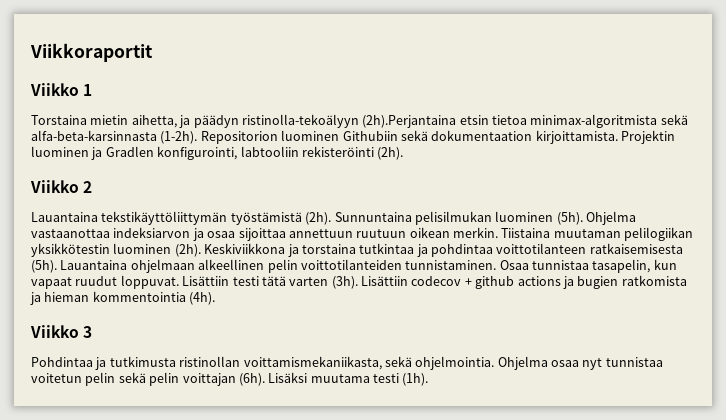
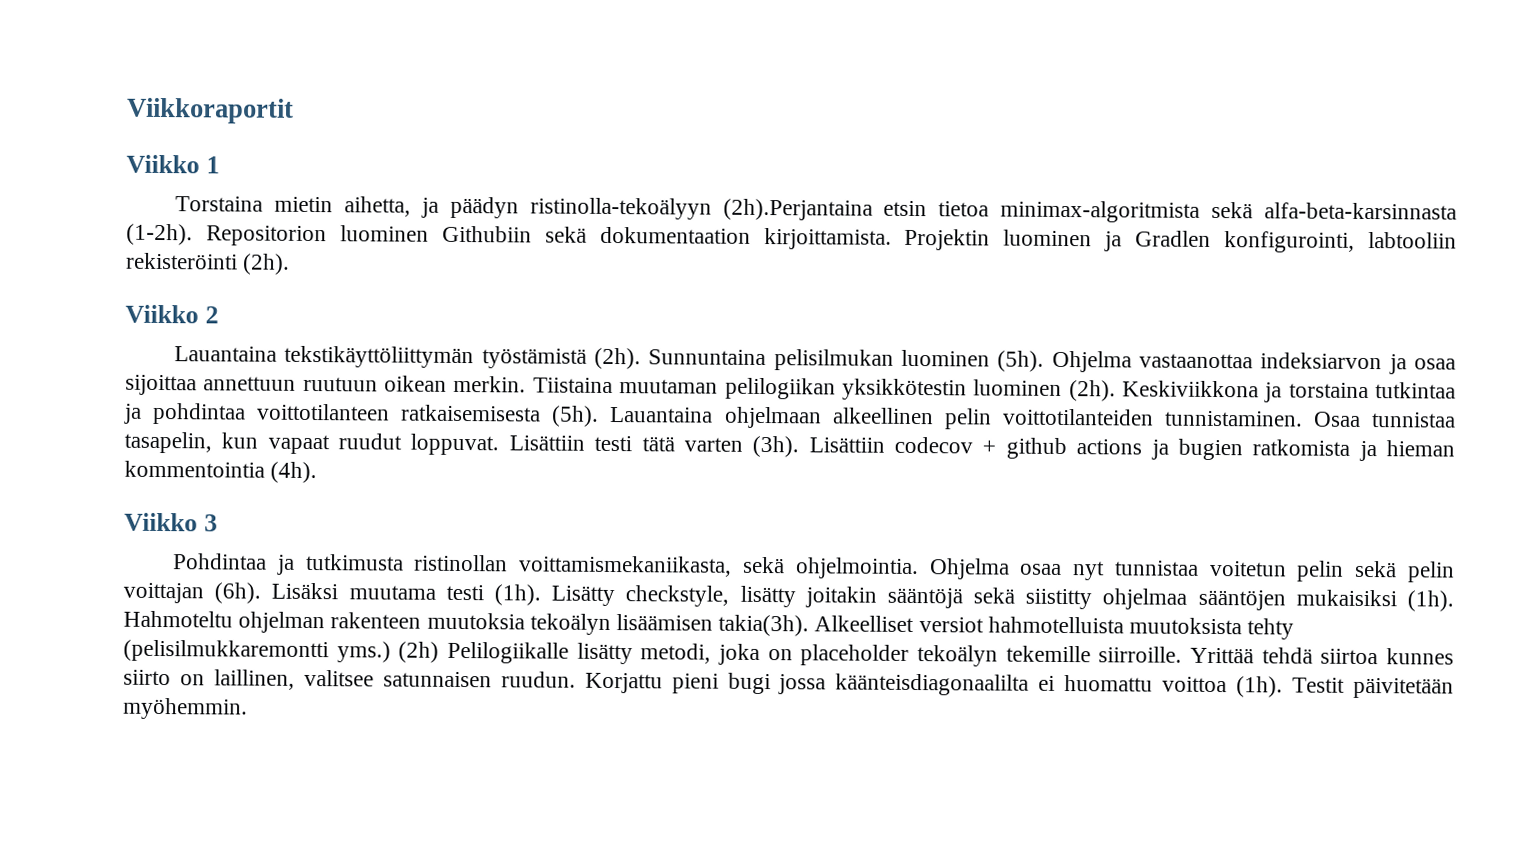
+ Lisätty checkstyle, lisätty joitakin sääntöjä sekä siistitty ohjelmaa sääntöjen mukaisiksi (1h). Hahmoteltu ohjelman rakenteen muutoksia tekoälyn lisäämisen takia(3h). Alkeelliset versiot hahmotelluista muutoksista tehty (pelisilmukkaremontti yms.) (2h) Pelilogiikalle lisätty metodi, joka on placeholder tekoälyn tekemille siirroille. Yrittää tehdä siirtoa kunnes siirto on laillinen, valitsee satunnaisen ruudun. Korjattu pieni bugi jossa käänteisdiagonaalilta ei huomattu voittoa (1h). Testit päivitetään myöhemmin.

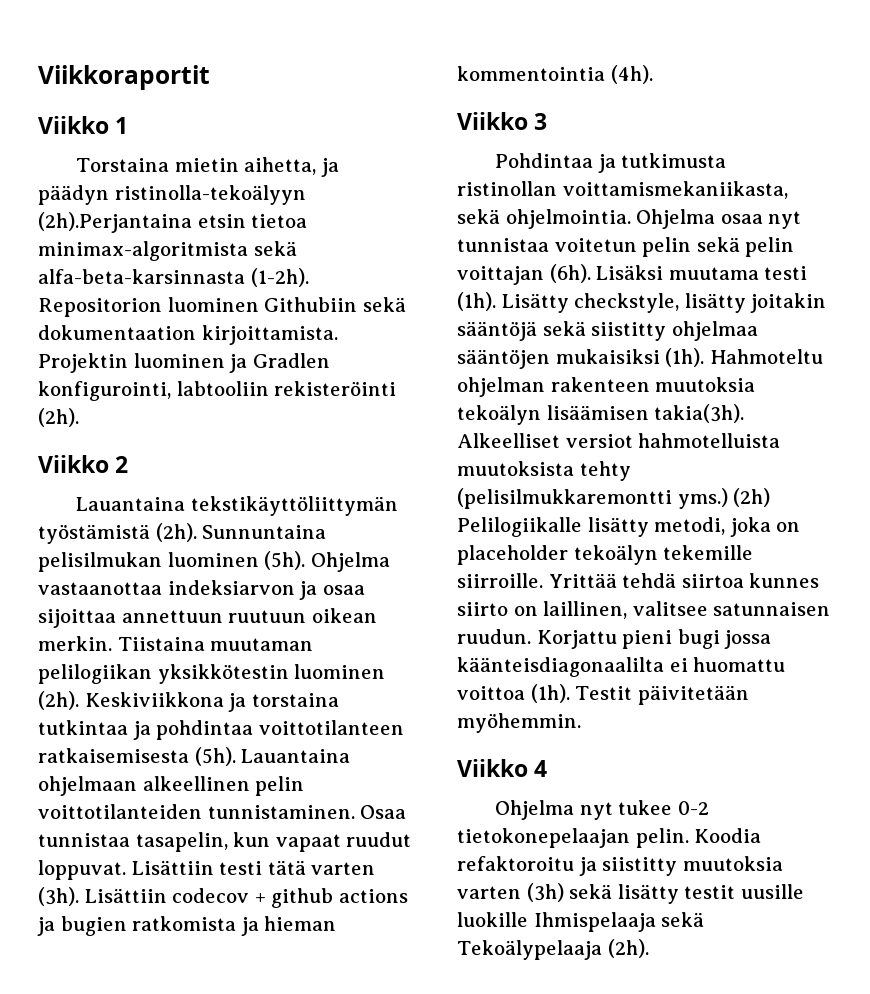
+ Viikko 4
+ Ohjelma nyt tukee 0-2 tietokonepelaajan pelin. Koodia refaktoroitu ja siistitty muutoksia varten (3h) sekä lisätty testit uusille luokille Ihmispelaaja sekä Tekoälypelaaja (2h).

